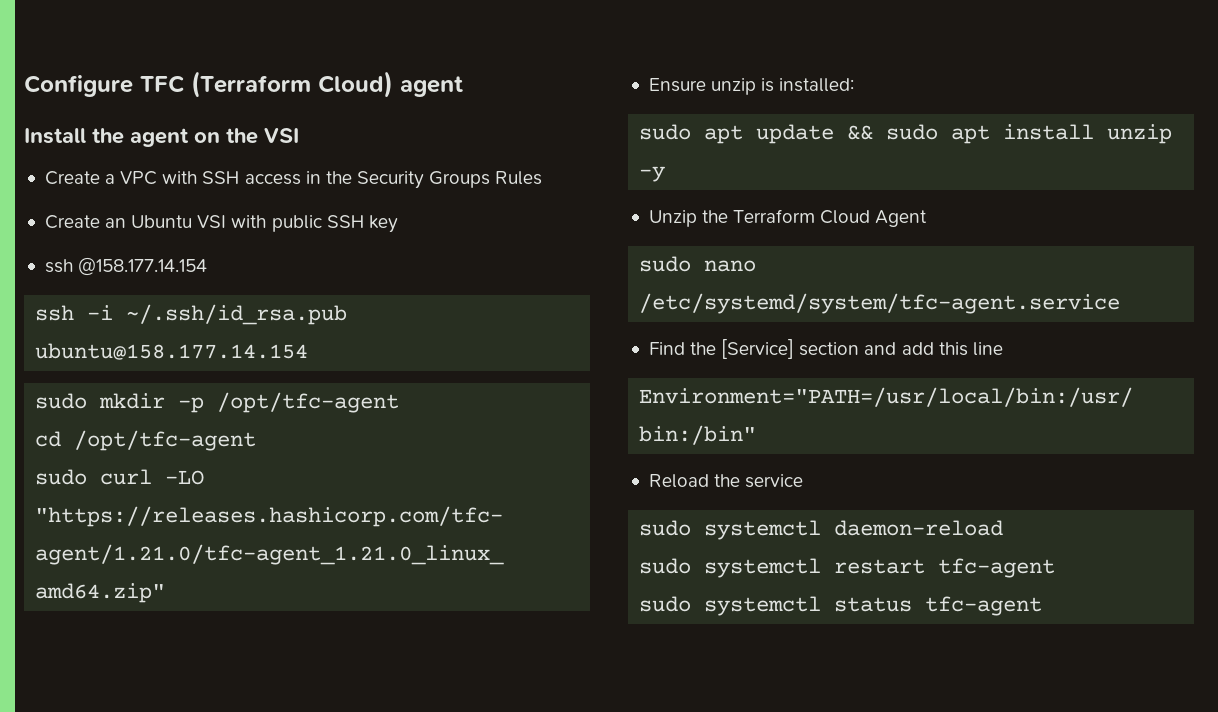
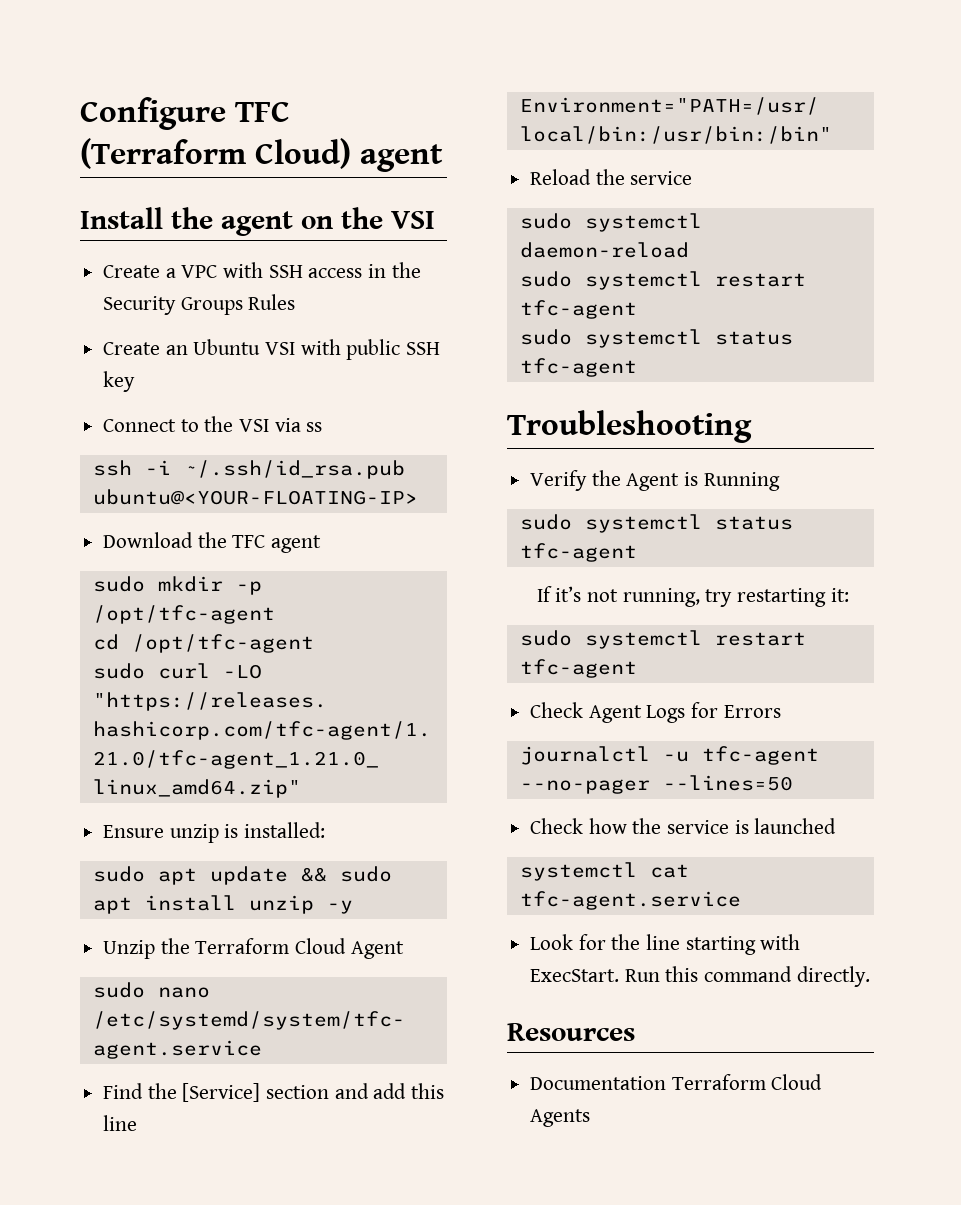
- ssh @158.177.14.154
- ssh -i ~/.ssh/id_rsa.pub ubuntu@158.177.14.154
+ Connect to the VSI via ss
+ ssh -i ~/.ssh/id_rsa.pub ubuntu@<YOUR-FLOATING-IP>
+ Download the TFC agent
+ Troubleshooting
+ Verify the Agent is Running
+ sudo systemctl status tfc-agent
+ If it’s not running, try restarting it:
+ sudo systemctl restart tfc-agent
+ Check Agent Logs for Errors
+ journalctl -u tfc-agent --no-pager --lines=50
+ Check how the service is launched
+ systemctl cat tfc-agent.service
+ Look for the line starting with ExecStart. Run this command directly.
+ Resources
+ Documentation Terraform Cloud Agents

